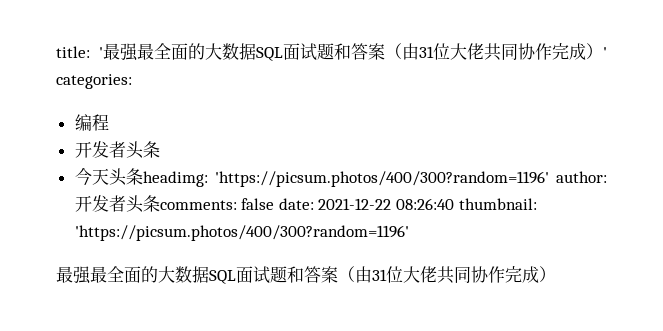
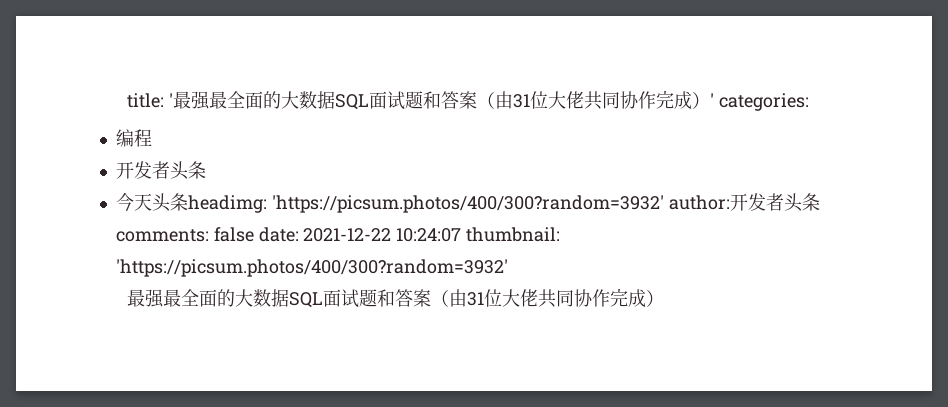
- 今天头条headimg: 'https://picsum.photos/400/300?random=1196' author:开发者头条comments: false date: 2021-12-22 08:26:40 thumbnail: 'https://picsum.photos/400/300?random=1196'
+ 今天头条headimg: 'https://picsum.photos/400/300?random=3932' author:开发者头条comments: false date: 2021-12-22 10:24:07 thumbnail: 'https://picsum.photos/400/300?random=3932'

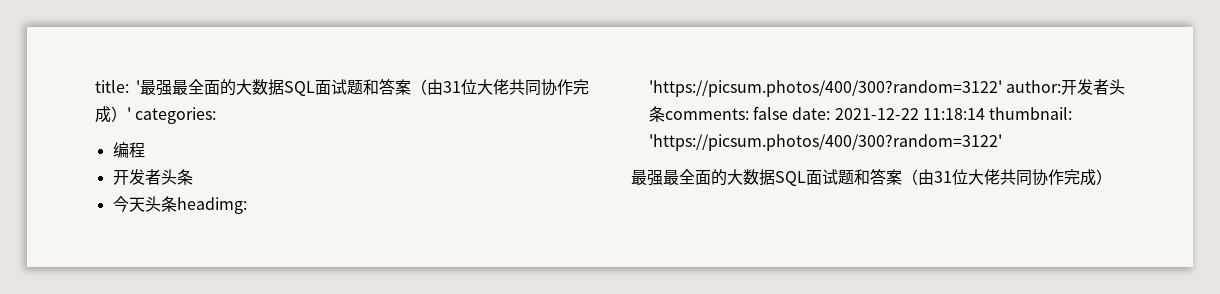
- 今天头条headimg: 'https://picsum.photos/400/300?random=3932' author:开发者头条comments: false date: 2021-12-22 10:24:07 thumbnail: 'https://picsum.photos/400/300?random=3932'
+ 今天头条headimg: 'https://picsum.photos/400/300?random=3122' author:开发者头条comments: false date: 2021-12-22 11:18:14 thumbnail: 'https://picsum.photos/400/300?random=3122'

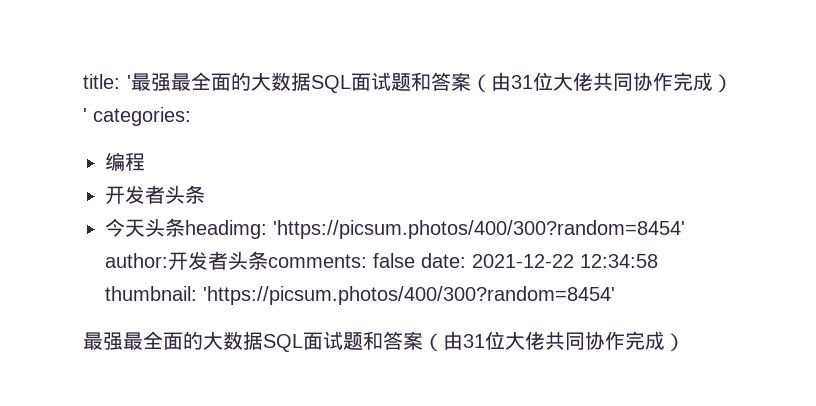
- 今天头条headimg: 'https://picsum.photos/400/300?random=3122' author:开发者头条comments: false date: 2021-12-22 11:18:14 thumbnail: 'https://picsum.photos/400/300?random=3122'
+ 今天头条headimg: 'https://picsum.photos/400/300?random=8454' author:开发者头条comments: false date: 2021-12-22 12:34:58 thumbnail: 'https://picsum.photos/400/300?random=8454'

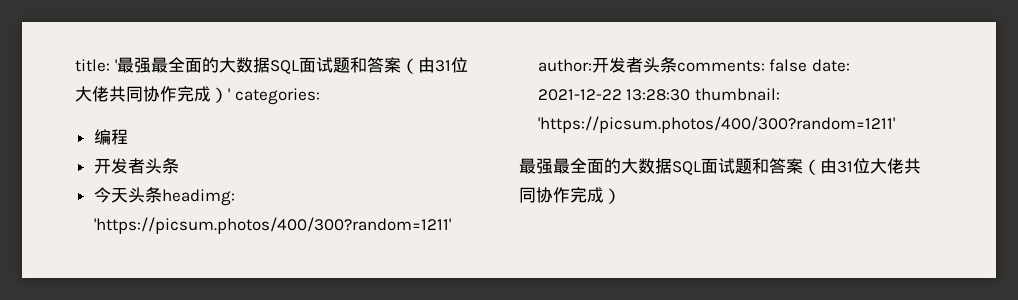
- 今天头条headimg: 'https://picsum.photos/400/300?random=8454' author:开发者头条comments: false date: 2021-12-22 12:34:58 thumbnail: 'https://picsum.photos/400/300?random=8454'
+ 今天头条headimg: 'https://picsum.photos/400/300?random=1211' author:开发者头条comments: false date: 2021-12-22 13:28:30 thumbnail: 'https://picsum.photos/400/300?random=1211'

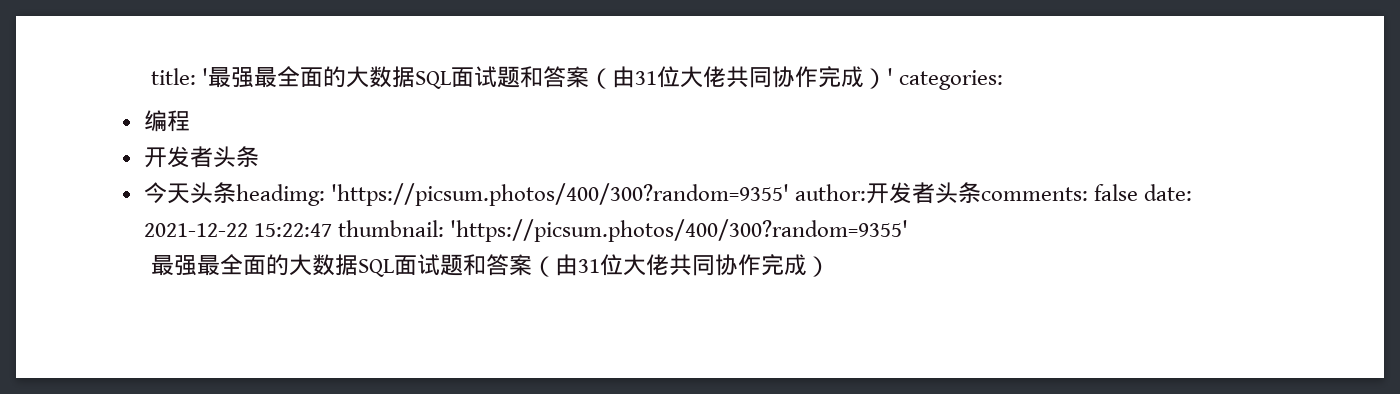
- 今天头条headimg: 'https://picsum.photos/400/300?random=1211' author:开发者头条comments: false date: 2021-12-22 13:28:30 thumbnail: 'https://picsum.photos/400/300?random=1211'
+ 今天头条headimg: 'https://picsum.photos/400/300?random=9355' author:开发者头条comments: false date: 2021-12-22 15:22:47 thumbnail: 'https://picsum.photos/400/300?random=9355'

